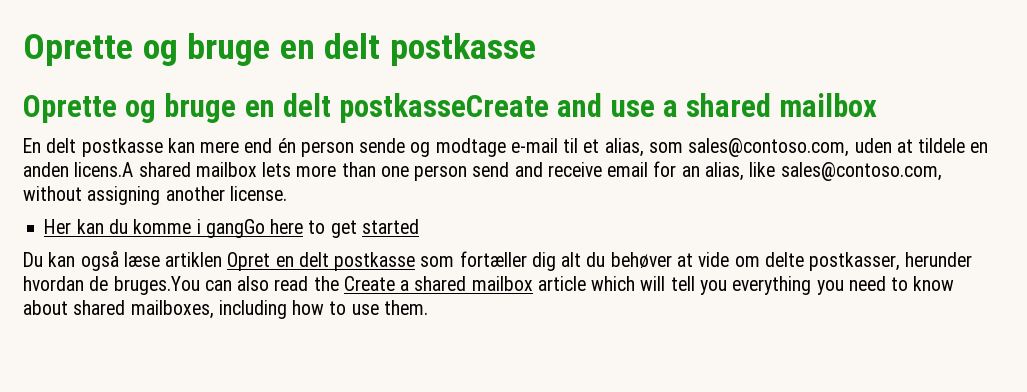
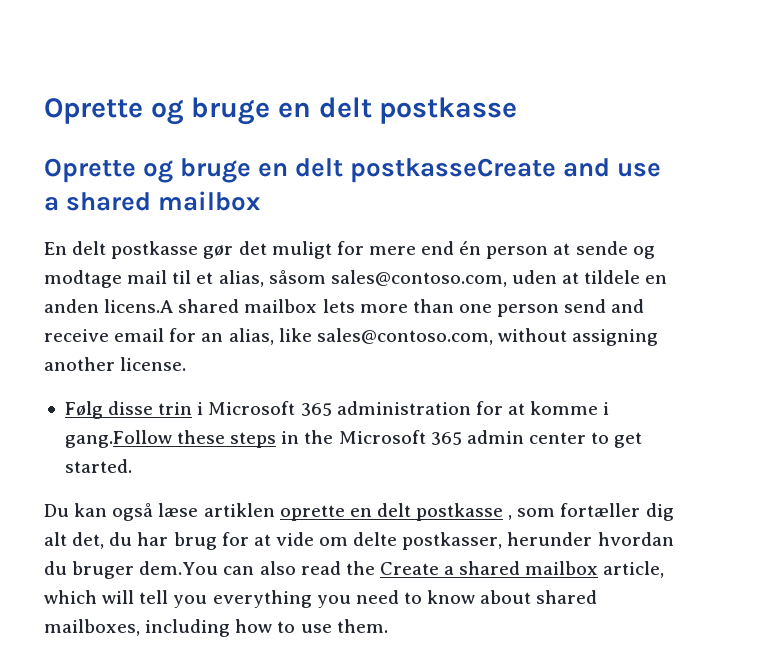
- En delt postkasse kan mere end én person sende og modtage e-mail til et alias, som sales@contoso.com, uden at tildele en anden licens.A shared mailbox lets more than one person send and receive email for an alias, like sales@contoso.com, without assigning another license.
+ En delt postkasse gør det muligt for mere end én person at sende og modtage mail til et alias, såsom sales@contoso.com, uden at tildele en anden licens.A shared mailbox lets more than one person send and receive email for an alias, like sales@contoso.com, without assigning another license.
- Her kan du komme i gangGo here to get started
+ Følg disse trin i Microsoft 365 administration for at komme i gang.Follow these steps in the Microsoft 365 admin center to get started.
- Du kan også læse artiklen Opret en delt postkasse som fortæller dig alt du behøver at vide om delte postkasser, herunder hvordan de bruges.You can also read the Create a shared mailbox article which will tell you everything you need to know about shared mailboxes, including how to use them.
+ Du kan også læse artiklen oprette en delt postkasse , som fortæller dig alt det, du har brug for at vide om delte postkasser, herunder hvordan du bruger dem.You can also read the Create a shared mailbox article, which will tell you everything you need to know about shared mailboxes, including how to use them.

